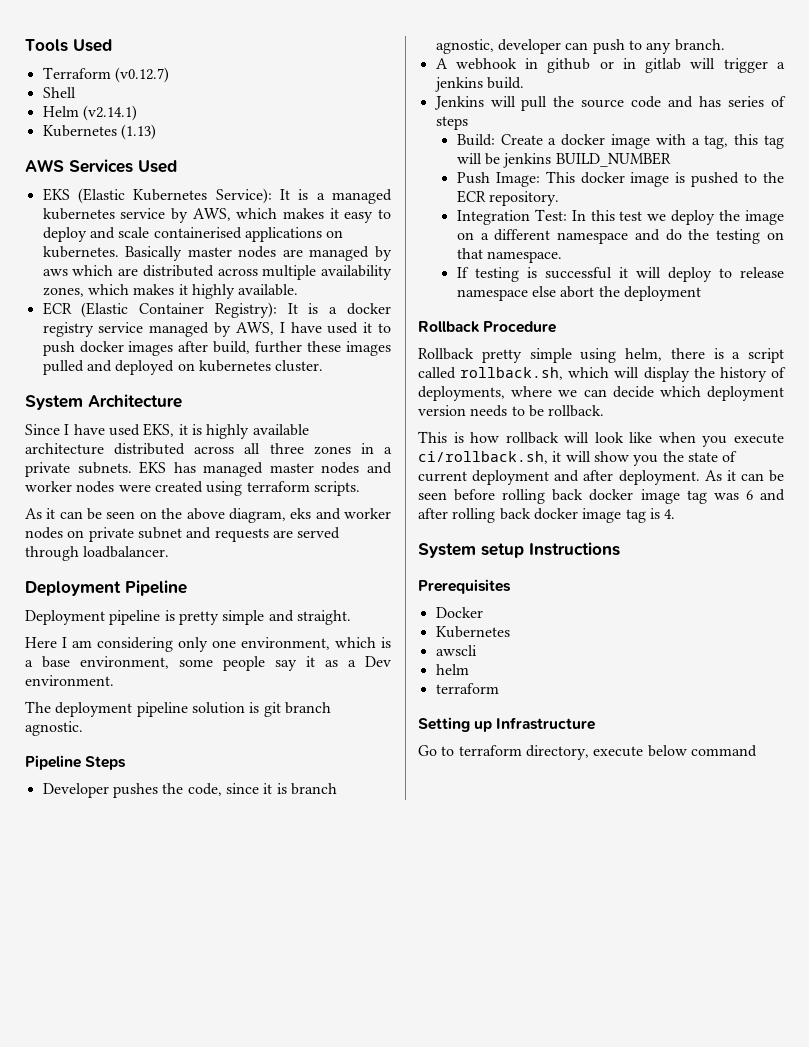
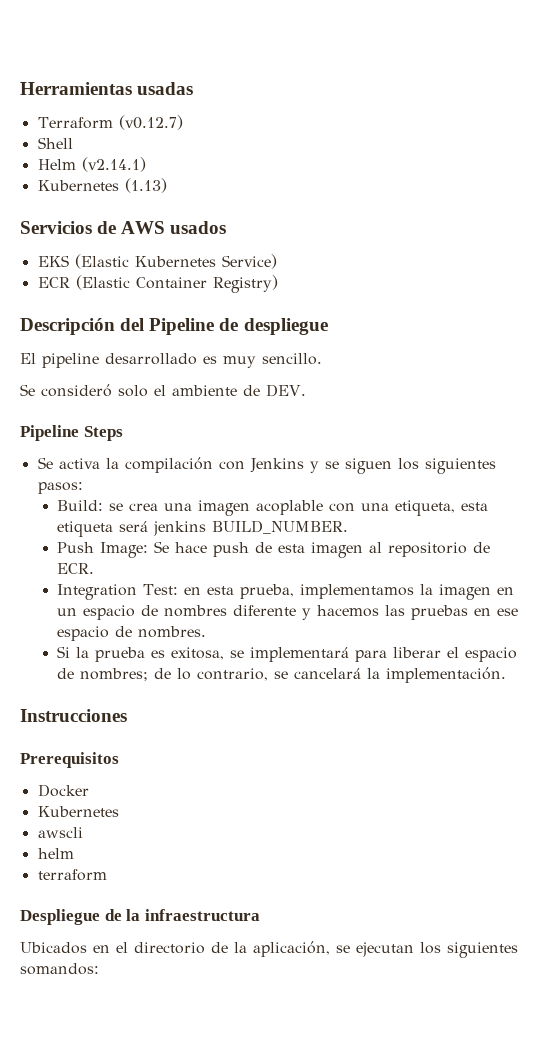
- Tools Used
+ Herramientas usadas
- AWS Services Used
+ Servicios de AWS usados
- EKS (Elastic Kubernetes Service): It is a managed kubernetes service by AWS, which makes it easy to deploy and scale containerised applications on kubernetes. Basically master nodes are managed by aws which are distributed across multiple availability zones, which makes it highly available.
- ECR (Elastic Container Registry): It is a docker registry service managed by AWS, I have used it to push docker images after build, further these images pulled and deployed on kubernetes cluster.
- System Architecture
- Since I have used EKS, it is highly available architecture distributed across all three zones in a private subnets. EKS has managed master nodes and worker nodes were created using terraform scripts.
- As it can be seen on the above diagram, eks and worker nodes on private subnet and requests are served through loadbalancer.
- Deployment Pipeline
- Deployment pipeline is pretty simple and straight.
- Here I am considering only one environment, which is a base environment, some people say it as a Dev environment.
- The deployment pipeline solution is git branch agnostic.
+ EKS (Elastic Kubernetes Service)
+ ECR (Elastic Container Registry)
+ Descripción del Pipeline de despliegue
+ El pipeline desarrollado es muy sencillo.
+ Se consideró solo el ambiente de DEV.
  Pipeline Steps
- Developer pushes the code, since it is branch agnostic, developer can push to any branch.
- A webhook in github or in gitlab will trigger a jenkins build.
- Jenkins will pull the source code and has series of steps
- Build: Create a docker image with a tag, this tag will be jenkins BUILD_NUMBER
- Push Image: This docker image is pushed to the ECR repository.
- Integration Test: In this test we deploy the image on a different namespace and do the testing on that namespace.
- If testing is successful it will deploy to release namespace else abort the deployment
- Rollback Procedure
- Rollback pretty simple using helm, there is a script called rollback.sh, which will display the history of deployments, where we can decide which deployment version needs to be rollback.
- This is how rollback will look like when you execute ci/rollback.sh, it will show you the state of current deployment and after deployment. As it can be seen before rolling back docker image tag was 6 and after rolling back docker image tag is 4.
- System setup Instructions
- Prerequisites
+ Se activa la compilación con Jenkins y se siguen los siguientes pasos:
+ Build: se crea una imagen acoplable con una etiqueta, esta etiqueta será jenkins BUILD_NUMBER.
+ Push Image: Se hace push de esta imagen al repositorio de ECR.
+ Integration Test: en esta prueba, implementamos la imagen en un espacio de nombres diferente y hacemos las pruebas en ese espacio de nombres.
+ Si la prueba es exitosa, se implementará para liberar el espacio de nombres; de lo contrario, se cancelará la implementación.
+ Instrucciones
+ Prerequisitos
- Setting up Infrastructure
- Go to terraform directory, execute below command
+ Despliegue de la infraestructura
+ Ubicados en el directorio de la aplicación, se ejecutan los siguientes somandos:

